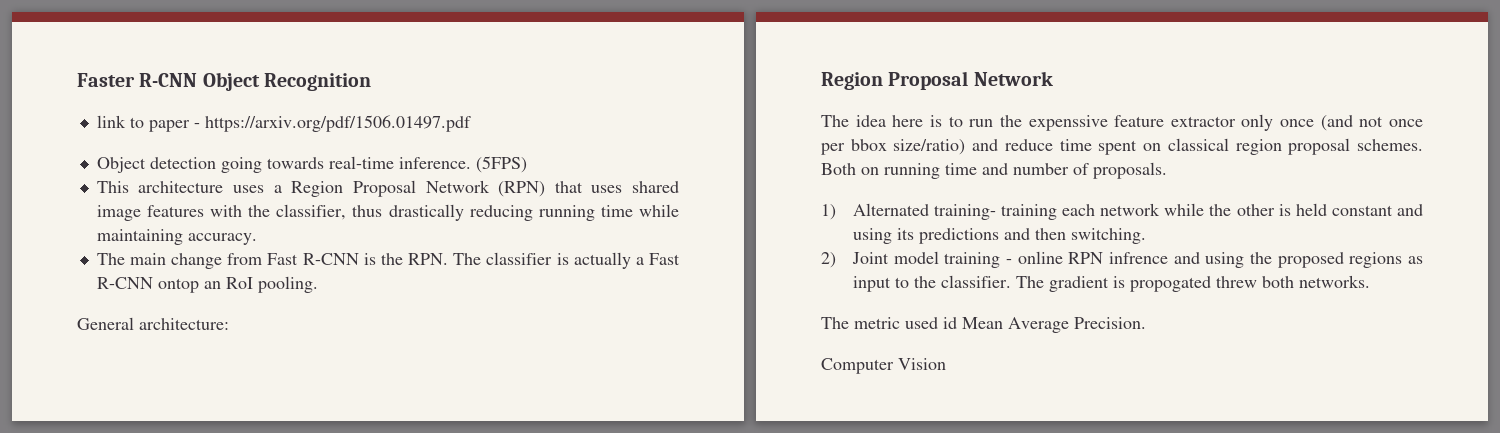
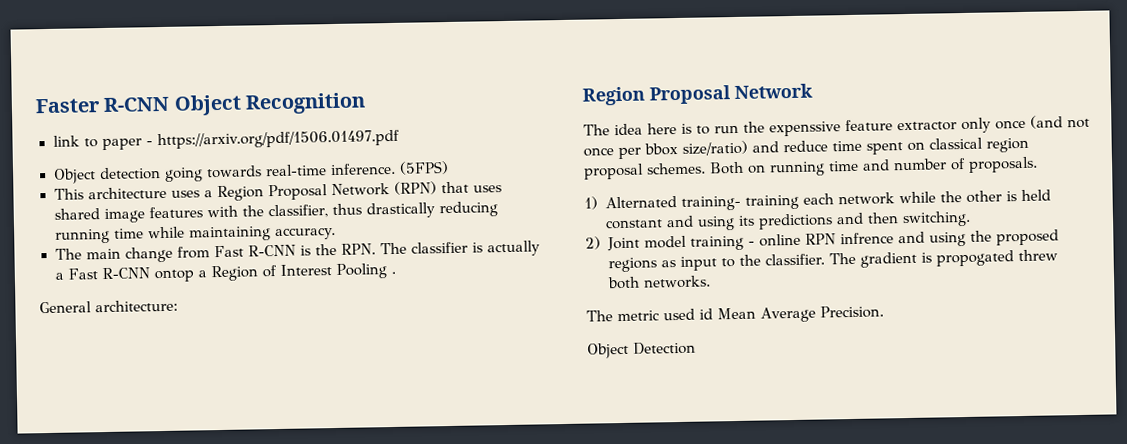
- The main change from Fast R-CNN is the RPN. The classifier is actually a Fast R-CNN ontop an RoI pooling.
+ The main change from Fast R-CNN is the RPN. The classifier is actually a Fast R-CNN ontop a Region of Interest Pooling .
- Computer Vision
+ Object Detection

